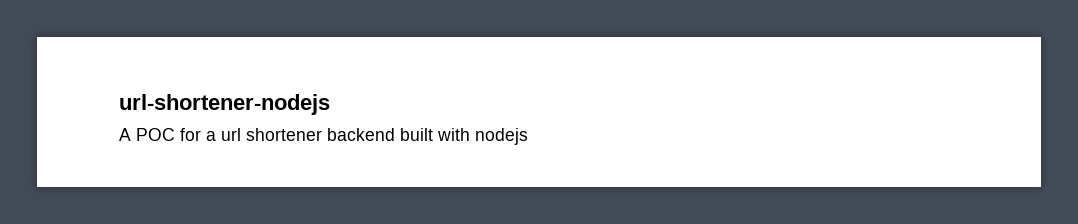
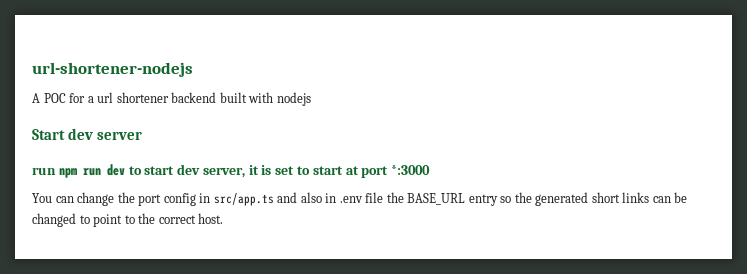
+ Start dev server
+ run npm run dev to start dev server, it is set to start at port *:3000
+ You can change the port config in src/app.ts and also in .env file the BASE_URL entry so the generated short links can be changed to point to the correct host.

